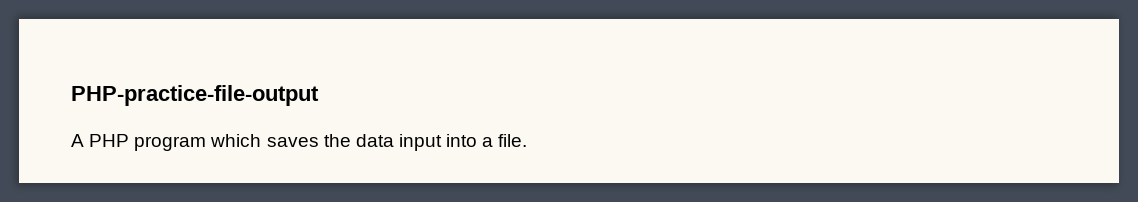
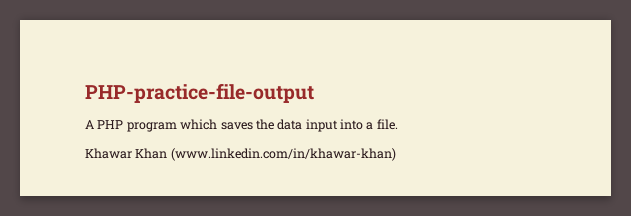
+ Khawar Khan (www.linkedin.com/in/khawar-khan)

